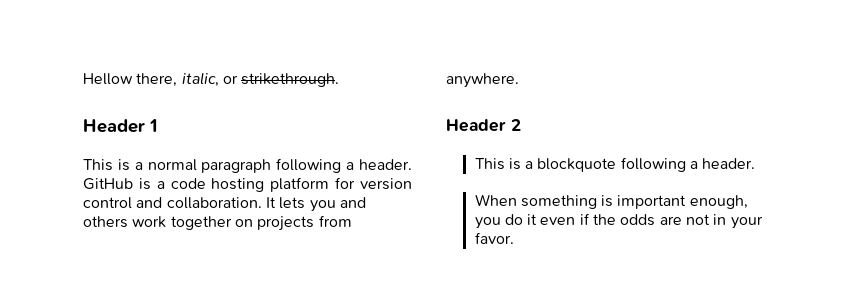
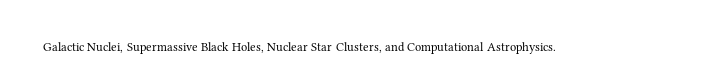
- Hellow there, italic, or strikethrough.
- Header 1
- This is a normal paragraph following a header. GitHub is a code hosting platform for version control and collaboration. It lets you and others work together on projects from anywhere.
- Header 2
- This is a blockquote following a header.
- When something is important enough, you do it even if the odds are not in your favor.
+ Galactic Nuclei, Supermassive Black Holes, Nuclear Star Clusters, and Computational Astrophysics.

